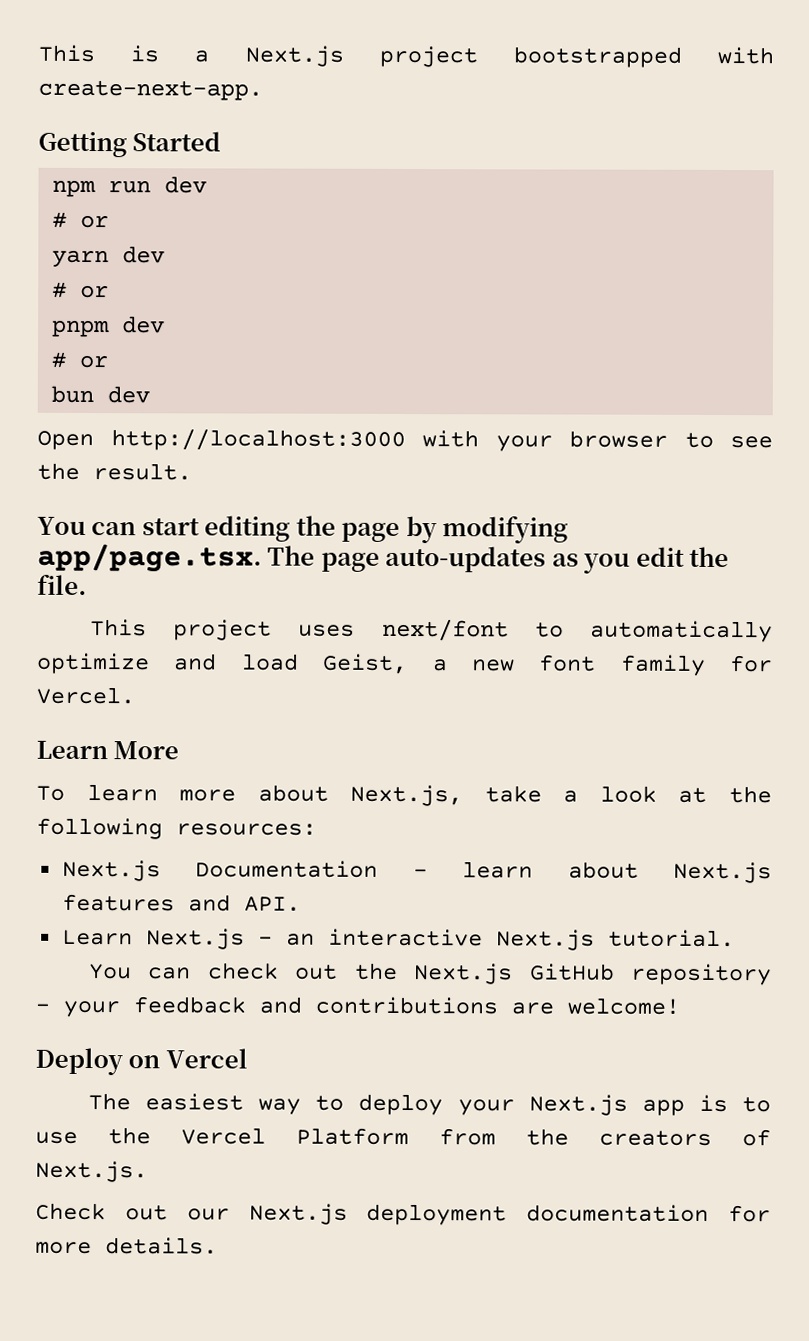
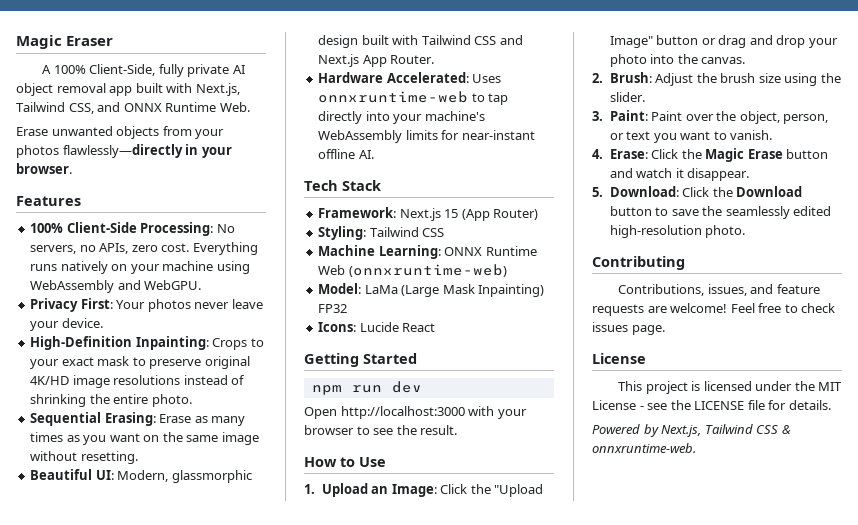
- This is a Next.js project bootstrapped with create-next-app.
+ Magic Eraser
+ A 100% Client-Side, fully private AI object removal app built with Next.js, Tailwind CSS, and ONNX Runtime Web.
+ Erase unwanted objects from your photos flawlessly—directly in your browser.
+ Features
+ 100% Client-Side Processing: No servers, no APIs, zero cost. Everything runs natively on your machine using WebAssembly and WebGPU.
+ Privacy First: Your photos never leave your device.
+ High-Definition Inpainting: Crops to your exact mask to preserve original 4K/HD image resolutions instead of shrinking the entire photo.
+ Sequential Erasing: Erase as many times as you want on the same image without resetting.
+ Beautiful UI: Modern, glassmorphic design built with Tailwind CSS and Next.js App Router.
+ Hardware Accelerated: Uses onnxruntime-web to tap directly into your machine's WebAssembly limits for near-instant offline AI.
+ Tech Stack
+ Framework: Next.js 15 (App Router)
+ Styling: Tailwind CSS
+ Machine Learning: ONNX Runtime Web (onnxruntime-web)
+ Model: LaMa (Large Mask Inpainting) FP32
+ Icons: Lucide React
  npm run dev
- # or
- yarn dev
- # or
- pnpm dev
- # or
- bun dev
- You can start editing the page by modifying app/page.tsx. The page auto-updates as you edit the file.
- This project uses next/font to automatically optimize and load Geist, a new font family for Vercel.
- Learn More
- To learn more about Next.js, take a look at the following resources:
- Next.js Documentation - learn about Next.js features and API.
- Learn Next.js - an interactive Next.js tutorial.
- You can check out the Next.js GitHub repository - your feedback and contributions are welcome!
- Deploy on Vercel
- The easiest way to deploy your Next.js app is to use the Vercel Platform from the creators of Next.js.
- Check out our Next.js deployment documentation for more details.
+ How to Use
+ 1. Upload an Image: Click the "Upload Image" button or drag and drop your photo into the canvas.
+ 2. Brush: Adjust the brush size using the slider.
+ 3. Paint: Paint over the object, person, or text you want to vanish.
+ 4. Erase: Click the Magic Erase button and watch it disappear.
+ 5. Download: Click the Download button to save the seamlessly edited high-resolution photo.
+ Contributing
+ Contributions, issues, and feature requests are welcome! Feel free to check issues page.
+ License
+ This project is licensed under the MIT License - see the LICENSE file for details.
+ Powered by Next.js, Tailwind CSS & onnxruntime-web.

